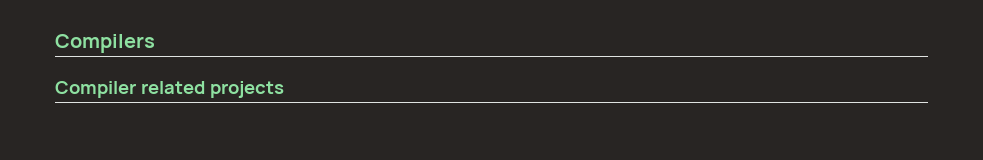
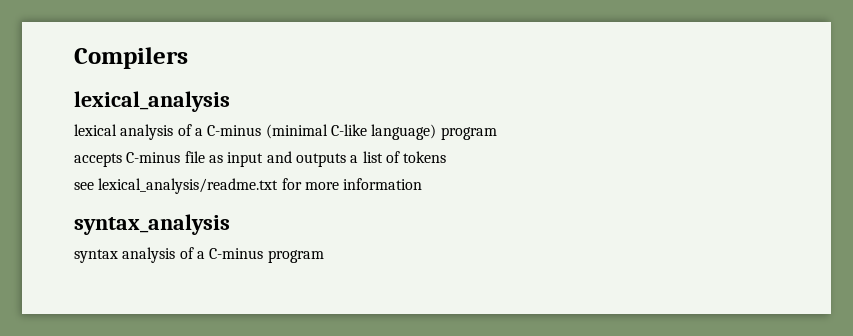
- Compiler related projects
+ lexical_analysis
+ lexical analysis of a C-minus (minimal C-like language) program
+ accepts C-minus file as input and outputs a list of tokens
+ see lexical_analysis/readme.txt for more information
+ syntax_analysis
+ syntax analysis of a C-minus program

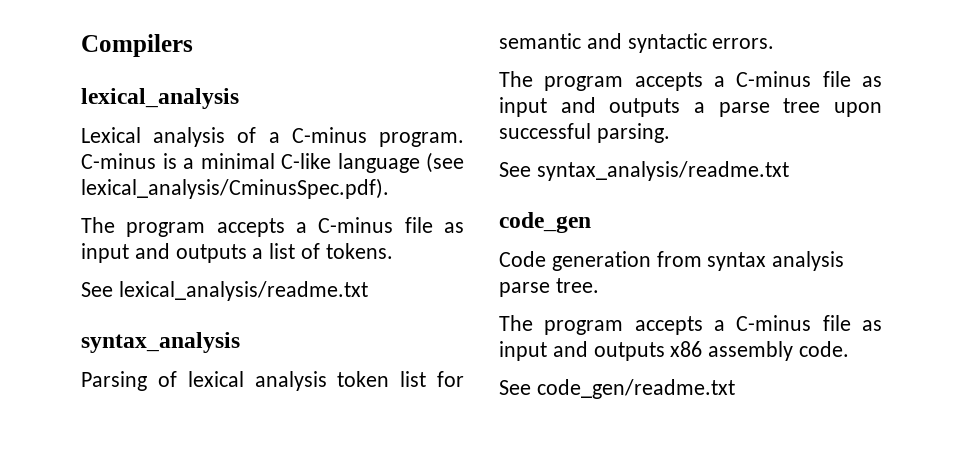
- lexical analysis of a C-minus (minimal C-like language) program
- accepts C-minus file as input and outputs a list of tokens
- see lexical_analysis/readme.txt for more information
+ Lexical analysis of a C-minus program. C-minus is a minimal C-like language (see lexical_analysis/CminusSpec.pdf).
+ The program accepts a C-minus file as input and outputs a list of tokens.
+ See lexical_analysis/readme.txt
  syntax_analysis
- syntax analysis of a C-minus program
+ Parsing of lexical analysis token list for semantic and syntactic errors.
+ The program accepts a C-minus file as input and outputs a parse tree upon successful parsing.
+ See syntax_analysis/readme.txt
+ code_gen
+ Code generation from syntax analysis parse tree.
+ The program accepts a C-minus file as input and outputs x86 assembly code.
+ See code_gen/readme.txt

